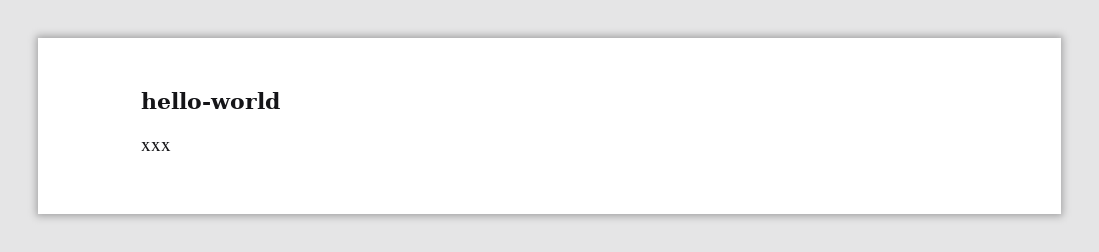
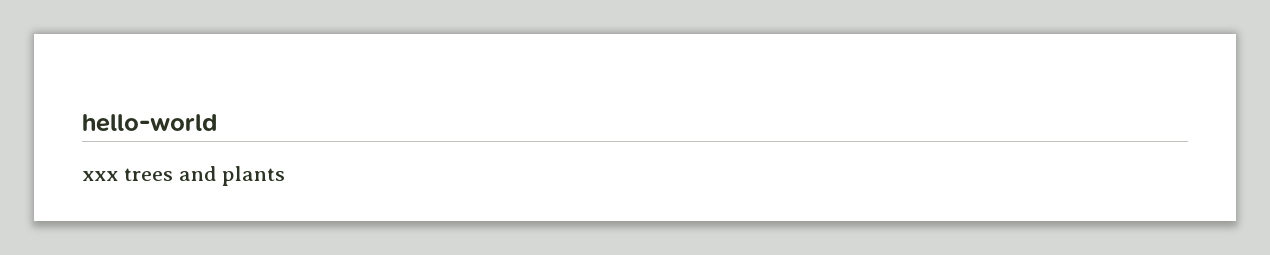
- xxx
+ xxx trees and plants

